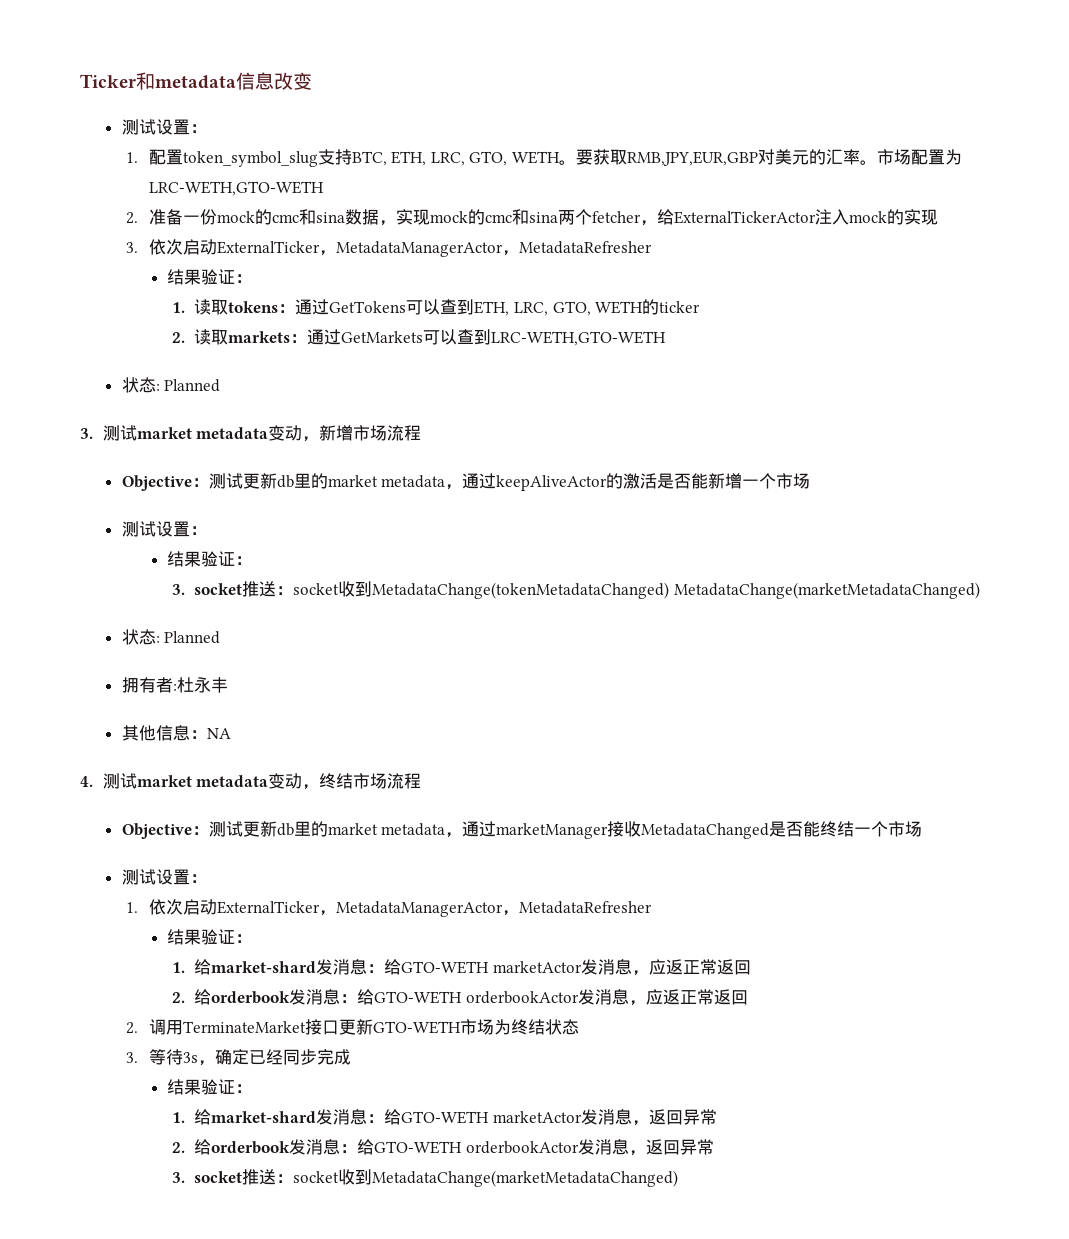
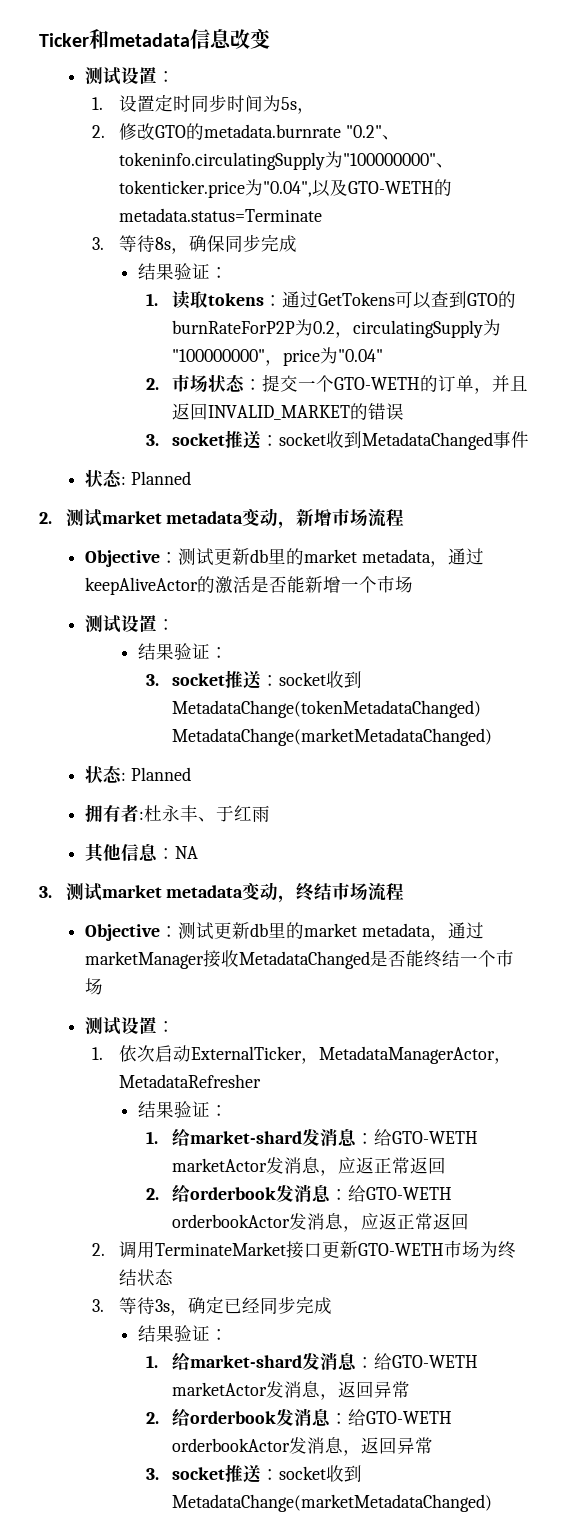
- 1.配置token_symbol_slug支持BTC, ETH, LRC, GTO, WETH。要获取RMB,JPY,EUR,GBP对美元的汇率。市场配置为LRC-WETH,GTO-WETH
- 2.准备一份mock的cmc和sina数据，实现mock的cmc和sina两个fetcher，给ExternalTickerActor注入mock的实现
- 3.依次启动ExternalTicker，MetadataManagerActor，MetadataRefresher
+ 1.设置定时同步时间为5s，
+ 2.修改GTO的metadata.burnrate "0.2"、tokeninfo.circulatingSupply为"100000000"、tokenticker.price为"0.04",以及GTO-WETH的metadata.status=Terminate
+ 3.等待8s，确保同步完成
- 1.读取tokens：通过GetTokens可以查到ETH, LRC, GTO, WETH的ticker
- 2.读取markets：通过GetMarkets可以查到LRC-WETH,GTO-WETH
+ 1.读取tokens：通过GetTokens可以查到GTO的burnRateForP2P为0.2，circulatingSupply为"100000000"，price为"0.04"
+ 2.市场状态：提交一个GTO-WETH的订单，并且返回INVALID_MARKET的错误
+ 3. socket推送：socket收到MetadataChanged事件
  状态: Planned
- 3.测试market metadata变动，新增市场流程
+ 2.测试market metadata变动，新增市场流程
- 拥有者:杜永丰
+ 拥有者:杜永丰、于红雨
- 4.测试market metadata变动，终结市场流程
+ 3.测试market metadata变动，终结市场流程

